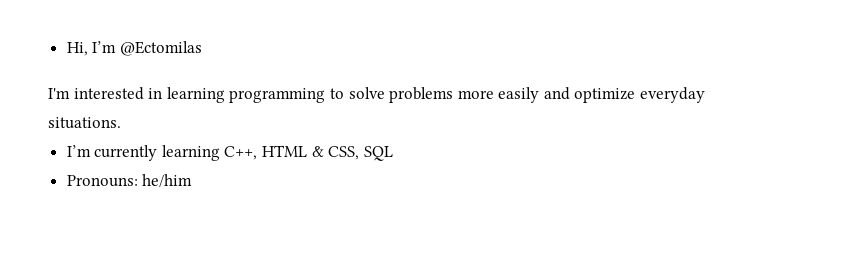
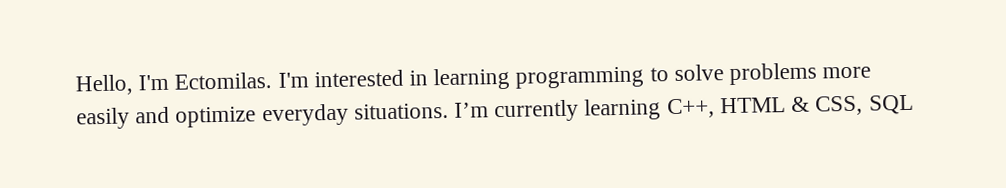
- Hi, I’m @Ectomilas
- I'm interested in learning programming to solve problems more easily and optimize everyday situations.
- I’m currently learning C++, HTML & CSS, SQL
+ Hello, I'm Ectomilas. I'm interested in learning programming to solve problems more easily and optimize everyday situations. I’m currently learning C++, HTML & CSS, SQL
- Pronouns: he/him

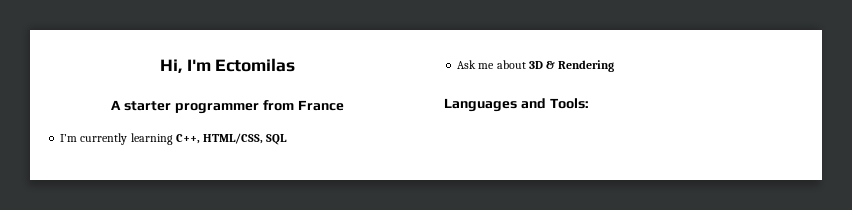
- Hello, I'm Ectomilas. I'm interested in learning programming to solve problems more easily and optimize everyday situations. I’m currently learning C++, HTML & CSS, SQL
+ Hi, I'm Ectomilas
+ A starter programmer from France
+ I’m currently learning C++, HTML/CSS, SQL
+ Ask me about 3D & Rendering
+ Languages and Tools:

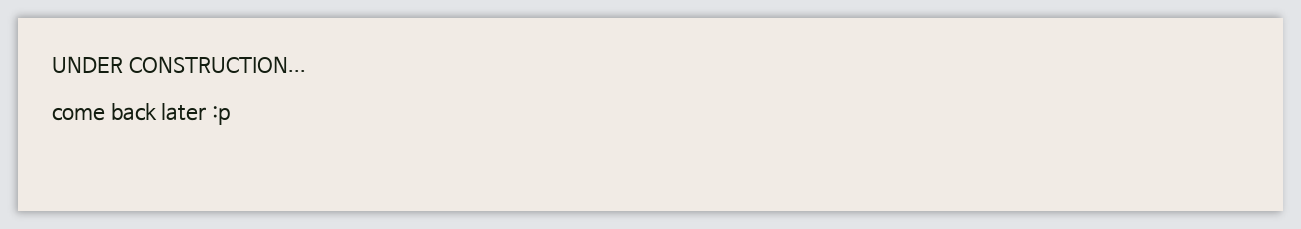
- Hi, I'm Ectomilas
- A starter programmer from France
- I’m currently learning C++, HTML/CSS, SQL
- Ask me about 3D & Rendering
- Languages and Tools:
+ UNDER CONSTRUCTION...
+ come back later :p

